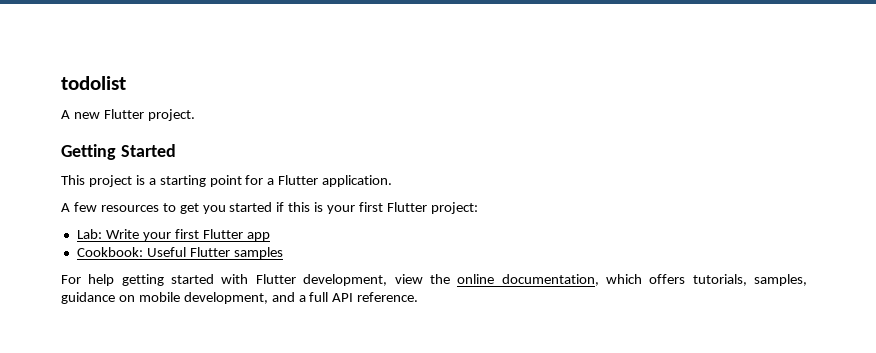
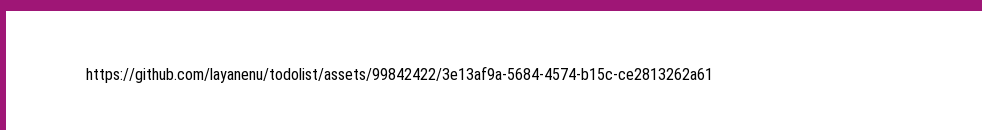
- todolist
- A new Flutter project.
- Getting Started
- This project is a starting point for a Flutter application.
- A few resources to get you started if this is your first Flutter project:
- Lab: Write your first Flutter app
- Cookbook: Useful Flutter samples
- For help getting started with Flutter development, view the online documentation, which offers tutorials, samples, guidance on mobile development, and a full API reference.
+ https://github.com/layanenu/todolist/assets/99842422/3e13af9a-5684-4574-b15c-ce2813262a61

